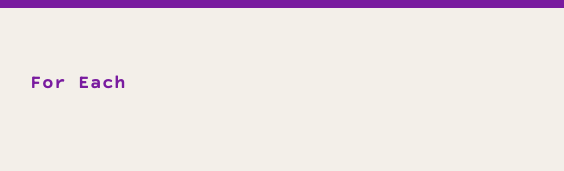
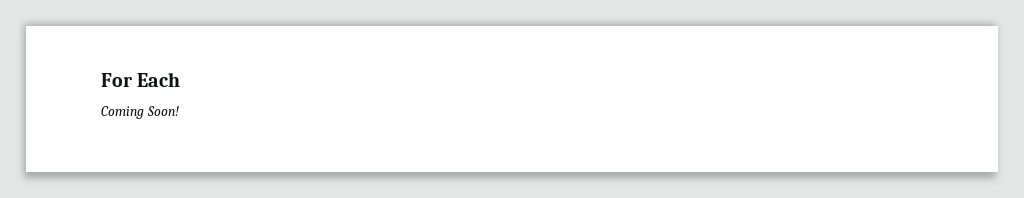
+ Coming Soon!

